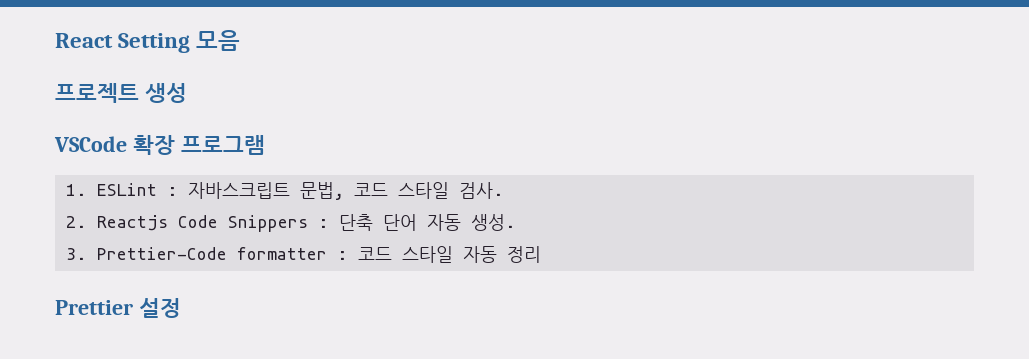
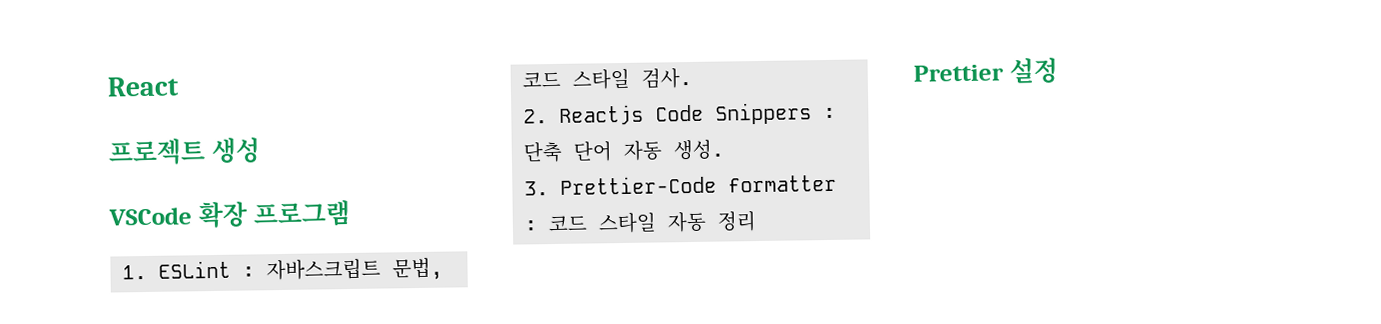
- React Setting 모음
+ React

